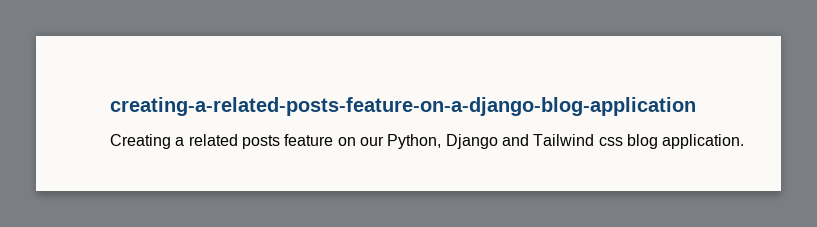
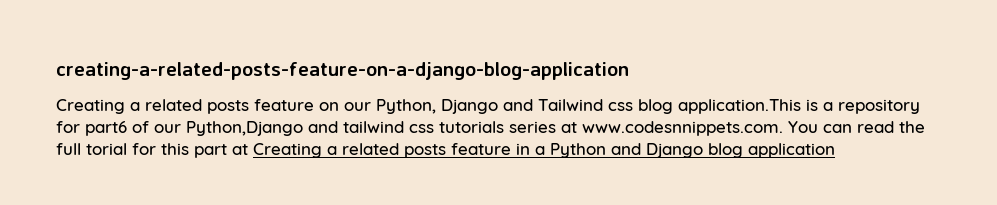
- Creating a related posts feature on our Python, Django and Tailwind css blog application.
+ Creating a related posts feature on our Python, Django and Tailwind css blog application.This is a repository for part6 of our Python,Django and tailwind css tutorials series at www.codesnnippets.com. You can read the full torial for this part at Creating a related posts feature in a Python and Django blog application

